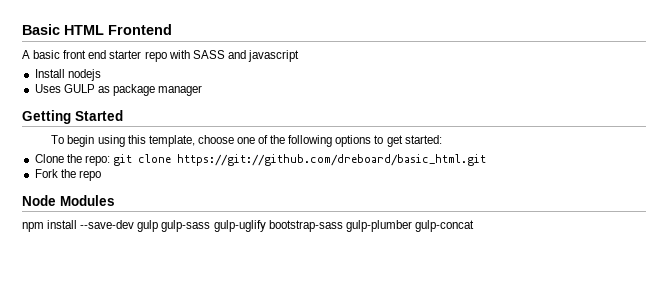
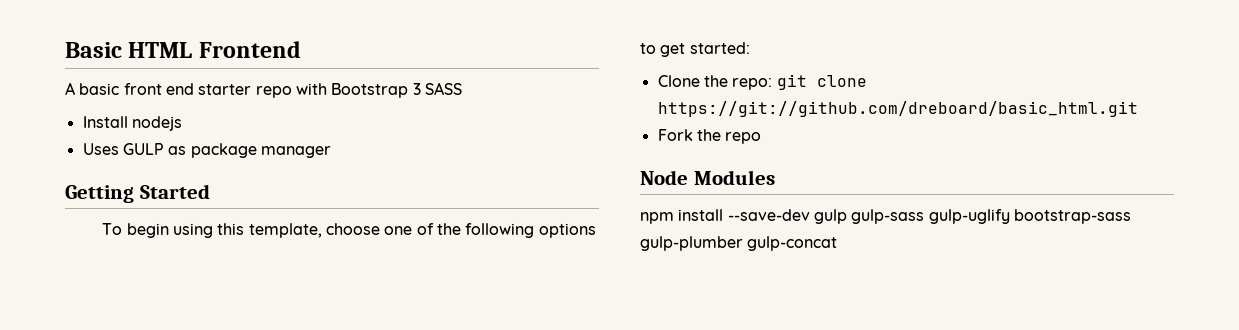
- A basic front end starter repo with SASS and javascript
+ A basic front end starter repo with Bootstrap 3 SASS

